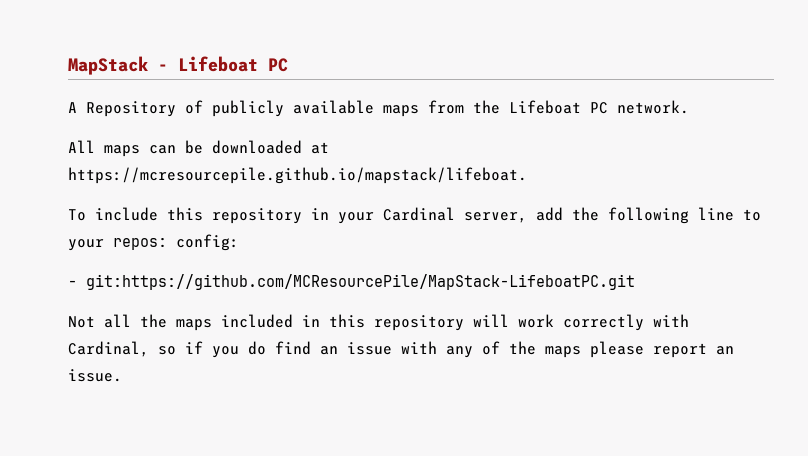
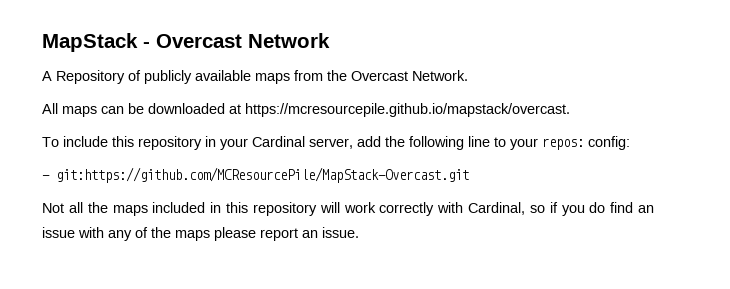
- MapStack - Lifeboat PC
+ MapStack - Overcast Network
- A Repository of publicly available maps from the Lifeboat PC network.
+ A Repository of publicly available maps from the Overcast Network.
- All maps can be downloaded at https://mcresourcepile.github.io/mapstack/lifeboat.
+ All maps can be downloaded at https://mcresourcepile.github.io/mapstack/overcast.
- - git:https://github.com/MCResourcePile/MapStack-LifeboatPC.git
+ - git:https://github.com/MCResourcePile/MapStack-Overcast.git

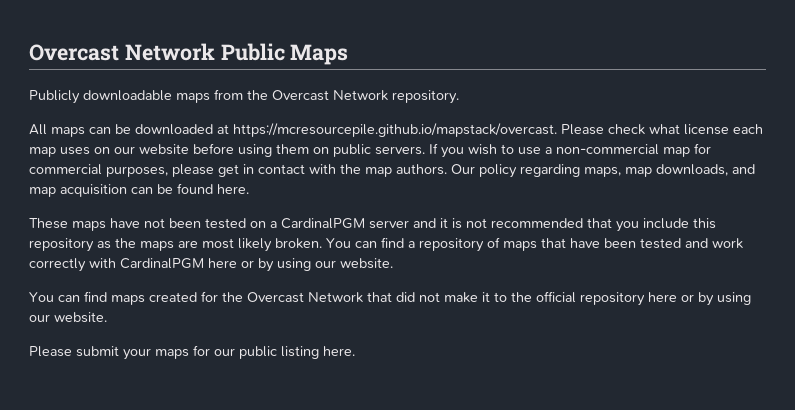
- MapStack - Overcast Network
- A Repository of publicly available maps from the Overcast Network.
+ Overcast Network Public Maps
+ Publicly downloadable maps from the Overcast Network repository.
- All maps can be downloaded at https://mcresourcepile.github.io/mapstack/overcast.
- To include this repository in your Cardinal server, add the following line to your repos: config:
- - git:https://github.com/MCResourcePile/MapStack-Overcast.git
- Not all the maps included in this repository will work correctly with Cardinal, so if you do find an issue with any of the maps please report an issue.
+ All maps can be downloaded at https://mcresourcepile.github.io/mapstack/overcast. Please check what license each map uses on our website before using them on public servers. If you wish to use a non-commercial map for commercial purposes, please get in contact with the map authors. Our policy regarding maps, map downloads, and map acquisition can be found here.
+ These maps have not been tested on a CardinalPGM server and it is not recommended that you include this repository as the maps are most likely broken. You can find a repository of maps that have been tested and work correctly with CardinalPGM here or by using our website.
+ You can find maps created for the Overcast Network that did not make it to the official repository here or by using our website.
+ Please submit your maps for our public listing here.

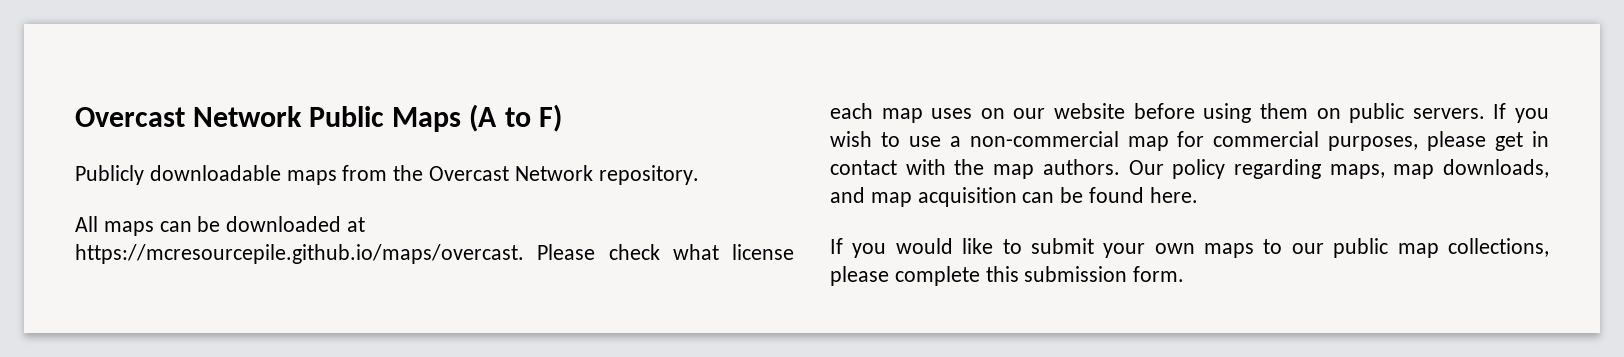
- Overcast Network Public Maps
+ Overcast Network Public Maps (A to F)
- All maps can be downloaded at https://mcresourcepile.github.io/mapstack/overcast. Please check what license each map uses on our website before using them on public servers.
+ All maps can be downloaded at https://mcresourcepile.github.io/maps/overcast. Please check what license each map uses on our website before using them on public servers.
- These maps have not been tested on a CardinalPGM server and it is not recommended that you include this repository as the maps are most likely broken. You can find a repository of maps that have been tested and work correctly with CardinalPGM here or by using our website.
- You can find maps created for the Overcast Network that did not make it to the official repository here or by using our website.
- Please submit your maps for our public listing here.
+ If you would like to submit your own maps to our public map collections, please complete this submission form.

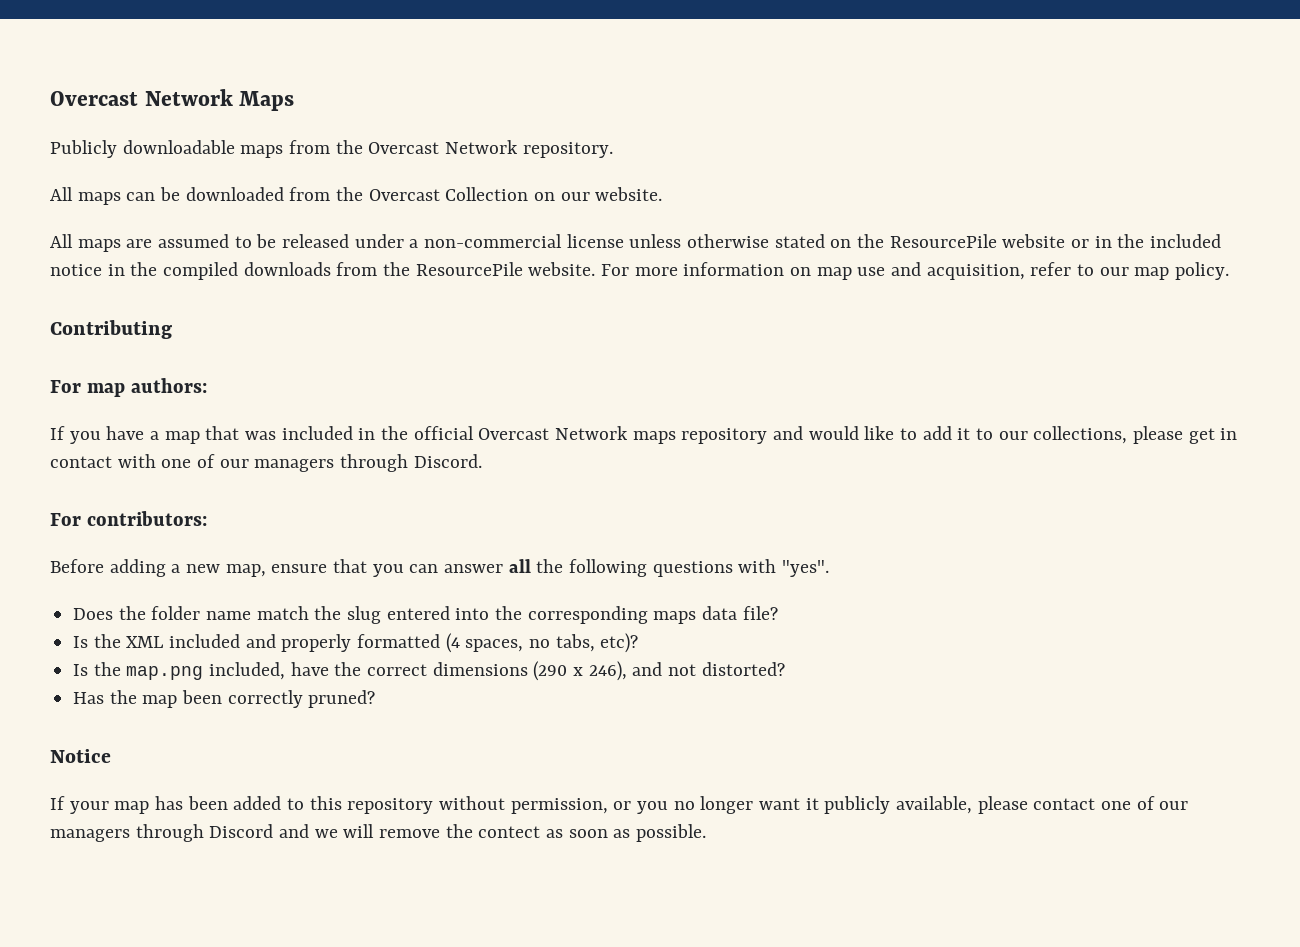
- Overcast Network Public Maps (A to F)
+ Overcast Network Maps
- All maps can be downloaded at https://mcresourcepile.github.io/maps/overcast. Please check what license each map uses on our website before using them on public servers. If you wish to use a non-commercial map for commercial purposes, please get in contact with the map authors. Our policy regarding maps, map downloads, and map acquisition can be found here.
- If you would like to submit your own maps to our public map collections, please complete this submission form.
+ All maps can be downloaded from the Overcast Collection on our website.
+ All maps are assumed to be released under a non-commercial license unless otherwise stated on the ResourcePile website or in the included notice in the compiled downloads from the ResourcePile website. For more information on map use and acquisition, refer to our map policy.
+ Contributing
+ For map authors:
+ If you have a map that was included in the official Overcast Network maps repository and would like to add it to our collections, please get in contact with one of our managers through Discord.
+ For contributors:
+ Before adding a new map, ensure that you can answer all the following questions with "yes".
+ Does the folder name match the slug entered into the corresponding maps data file?
+ Is the XML included and properly formatted (4 spaces, no tabs, etc)?
+ Is the map.png included, have the correct dimensions (290 x 246), and not distorted?
+ Has the map been correctly pruned?
+ Notice
+ If your map has been added to this repository without permission, or you no longer want it publicly available, please contact one of our managers through Discord and we will remove the contect as soon as possible.

